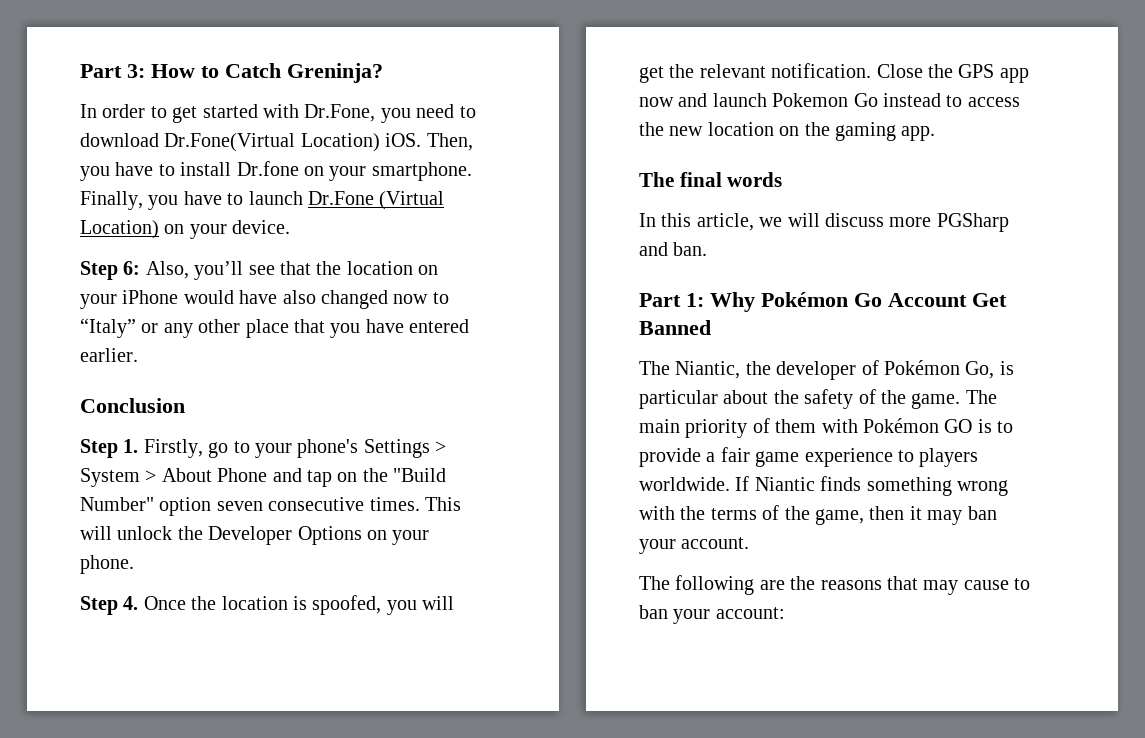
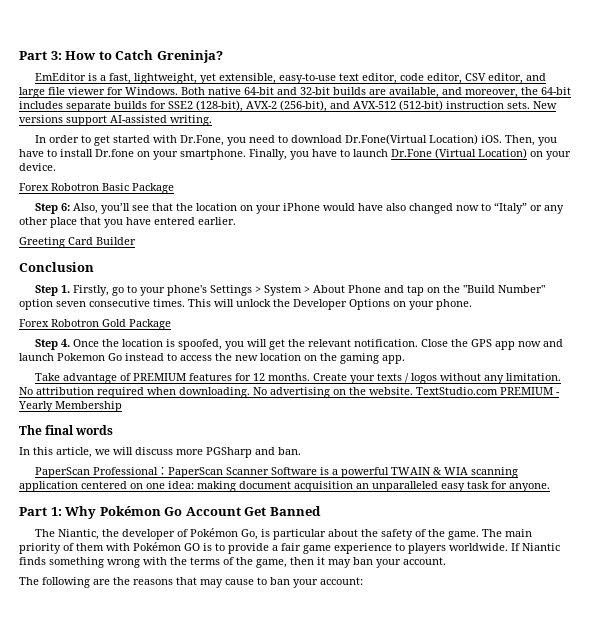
+ EmEditor is a fast, lightweight, yet extensible, easy-to-use text editor, code editor, CSV editor, and large file viewer for Windows. Both native 64-bit and 32-bit builds are available, and moreover, the 64-bit includes separate builds for SSE2 (128-bit), AVX-2 (256-bit), and AVX-512 (512-bit) instruction sets. New versions support AI-assisted writing.
+ Forex Robotron Basic Package
+ Greeting Card Builder
+ Forex Robotron Gold Package
+ Take advantage of PREMIUM features for 12 months. Create your texts / logos without any limitation. No attribution required when downloading. No advertising on the website. TextStudio.com PREMIUM - Yearly Membership
+ PaperScan Professional：PaperScan Scanner Software is a powerful TWAIN & WIA scanning application centered on one idea: making document acquisition an unparalleled easy task for anyone.

